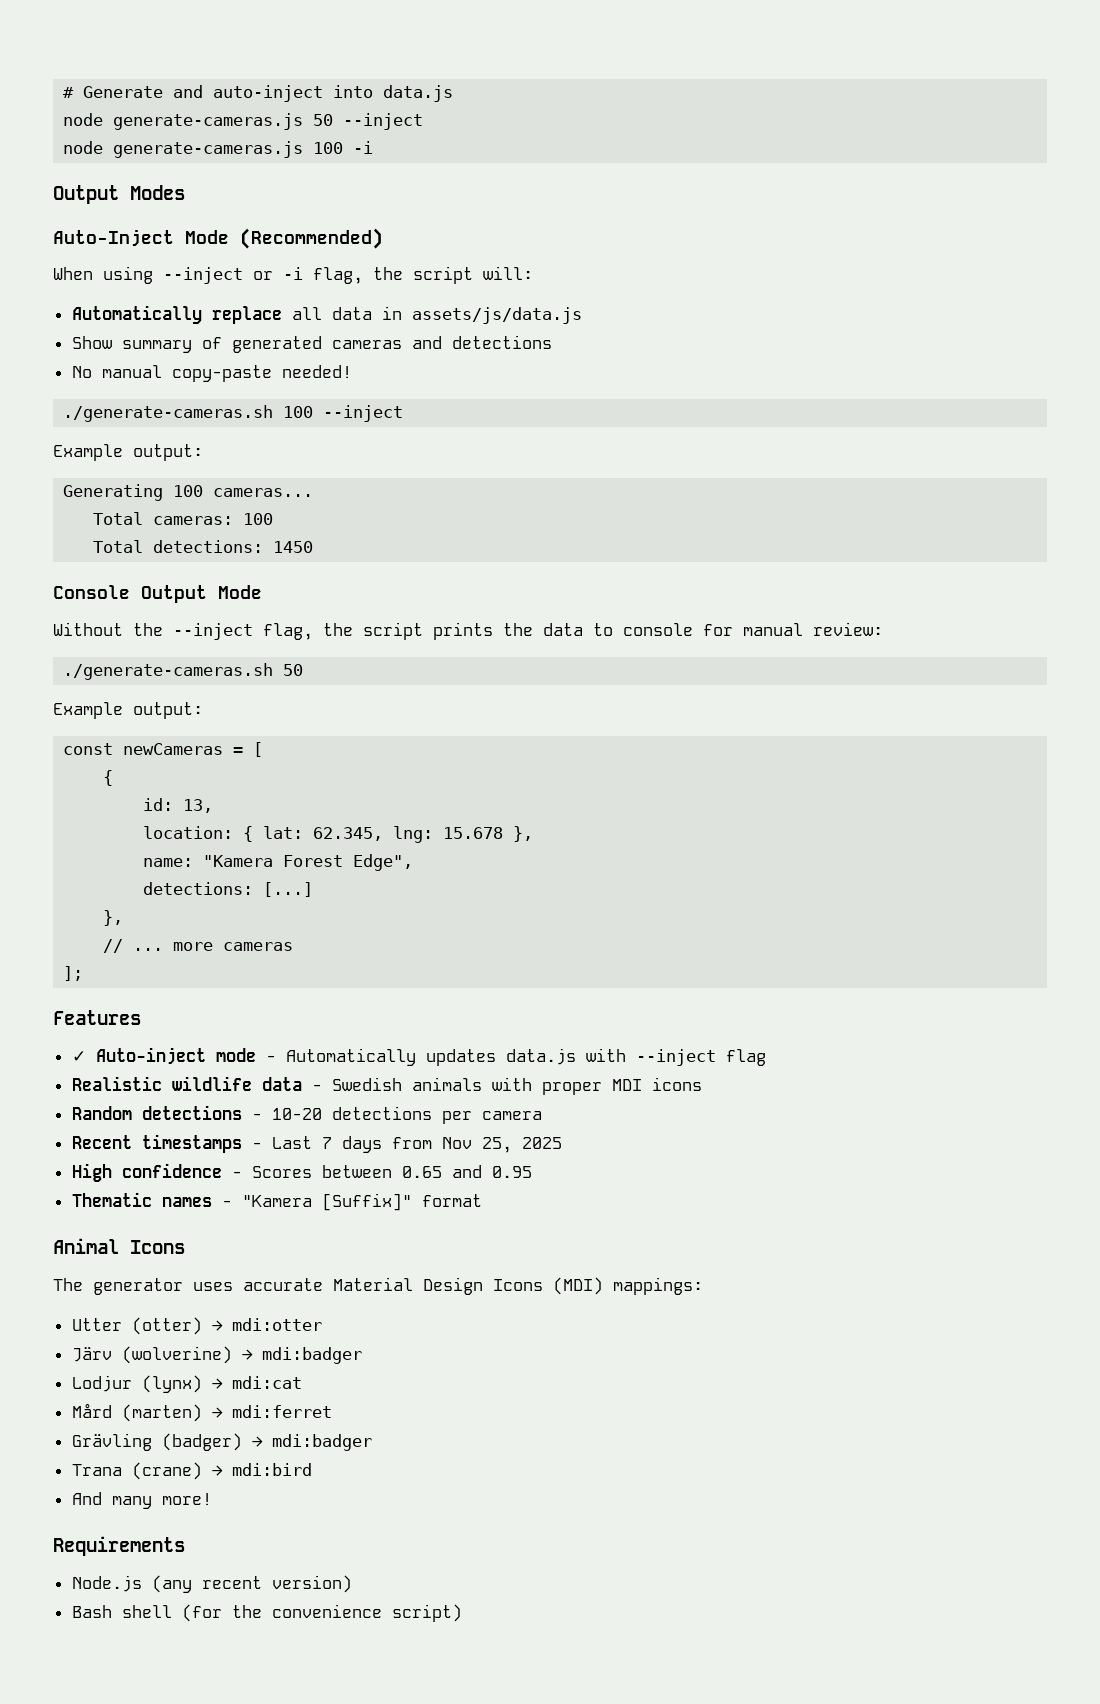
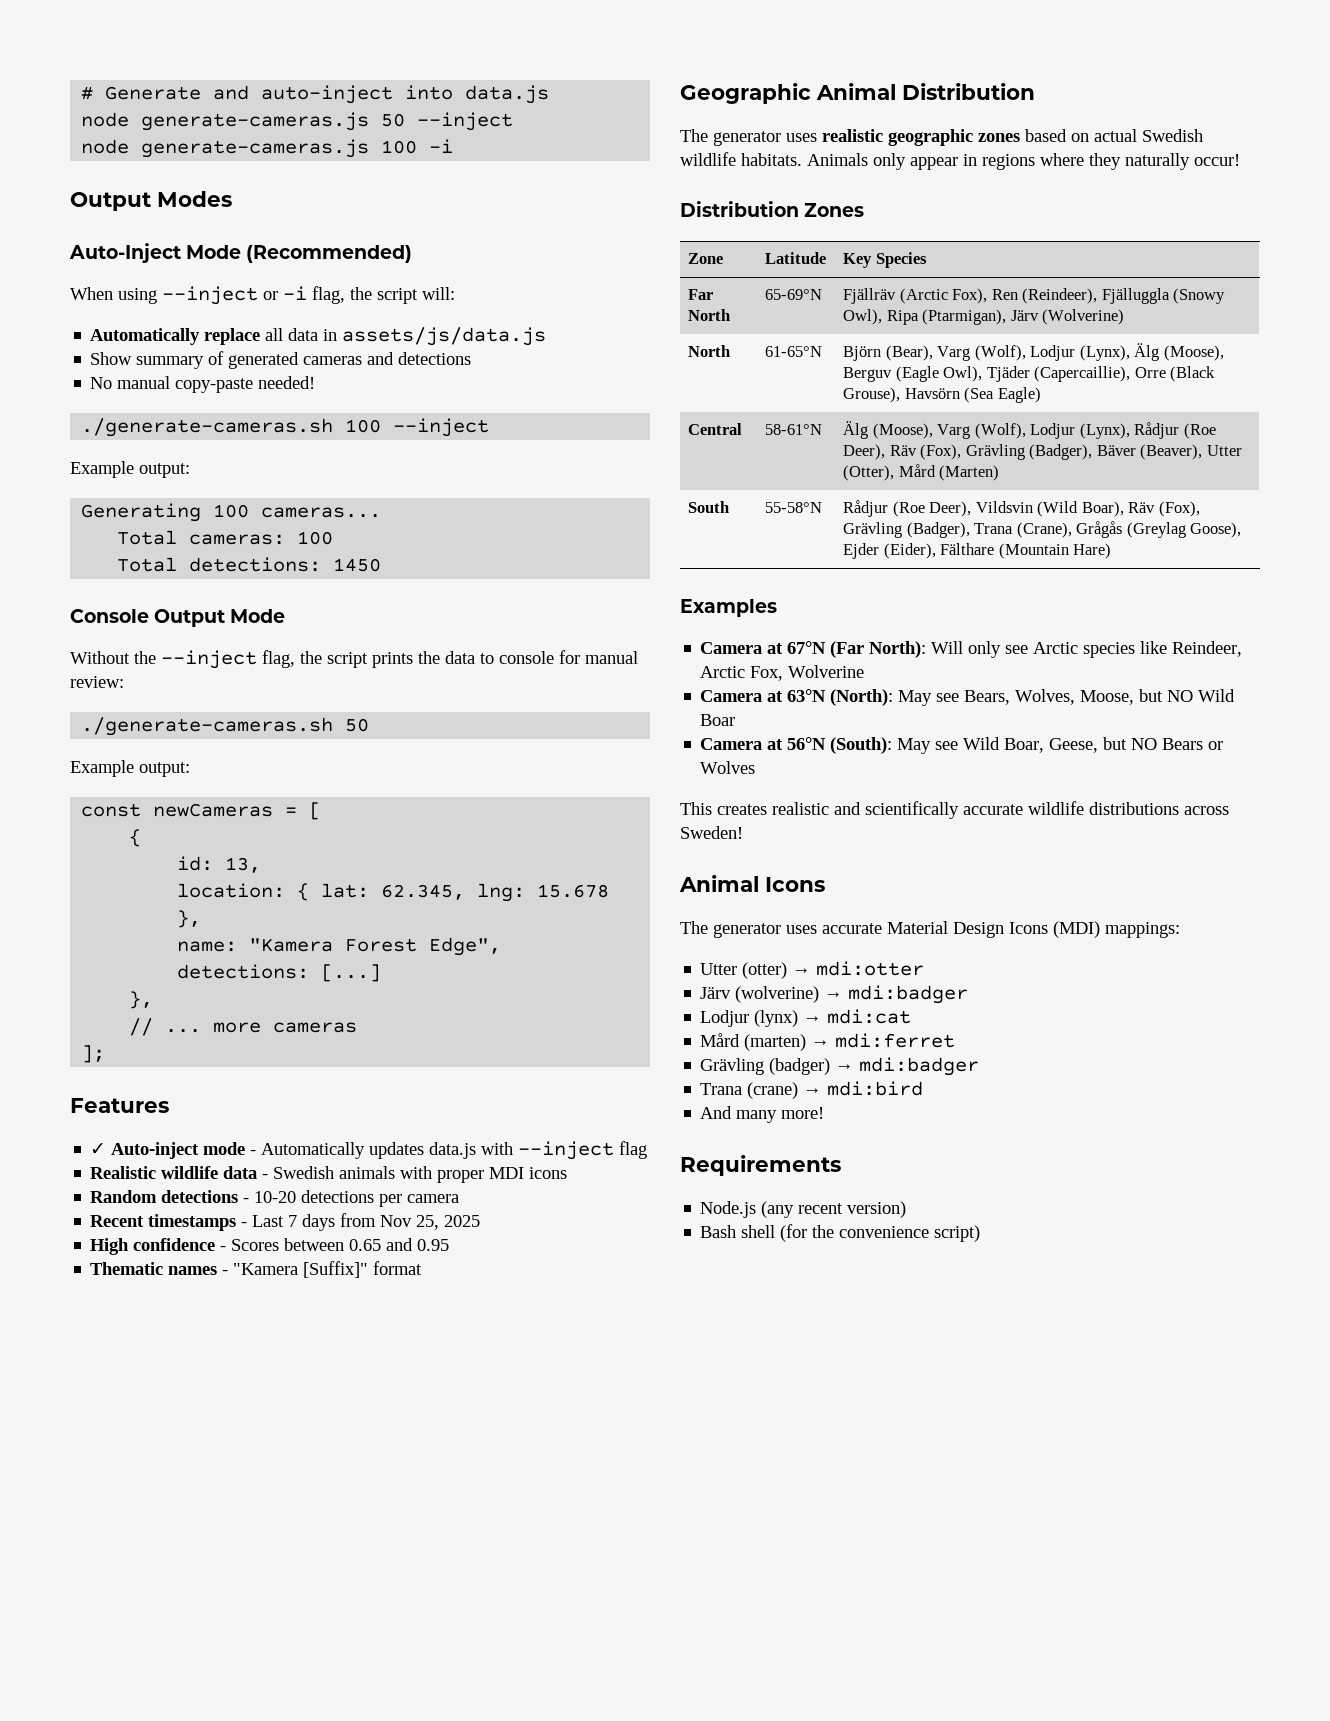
+ Geographic Animal Distribution
+ The generator uses realistic geographic zones based on actual Swedish wildlife habitats. Animals only appear in regions where they naturally occur!
+ Distribution Zones
+ Zone | Latitude | Key Species
+ Far North | 65-69°N | Fjällräv (Arctic Fox), Ren (Reindeer), Fjälluggla (Snowy Owl), Ripa (Ptarmigan), Järv (Wolverine)
+ North | 61-65°N | Björn (Bear), Varg (Wolf), Lodjur (Lynx), Älg (Moose), Berguv (Eagle Owl), Tjäder (Capercaillie), Orre (Black Grouse), Havsörn (Sea Eagle)
+ Central | 58-61°N | Älg (Moose), Varg (Wolf), Lodjur (Lynx), Rådjur (Roe Deer), Räv (Fox), Grävling (Badger), Bäver (Beaver), Utter (Otter), Mård (Marten)
+ South | 55-58°N | Rådjur (Roe Deer), Vildsvin (Wild Boar), Räv (Fox), Grävling (Badger), Trana (Crane), Grågås (Greylag Goose), Ejder (Eider), Fälthare (Mountain Hare)
+ Examples
+ Camera at 67°N (Far North): Will only see Arctic species like Reindeer, Arctic Fox, Wolverine
+ Camera at 63°N (North): May see Bears, Wolves, Moose, but NO Wild Boar
+ Camera at 56°N (South): May see Wild Boar, Geese, but NO Bears or Wolves
+ This creates realistic and scientifically accurate wildlife distributions across Sweden!

